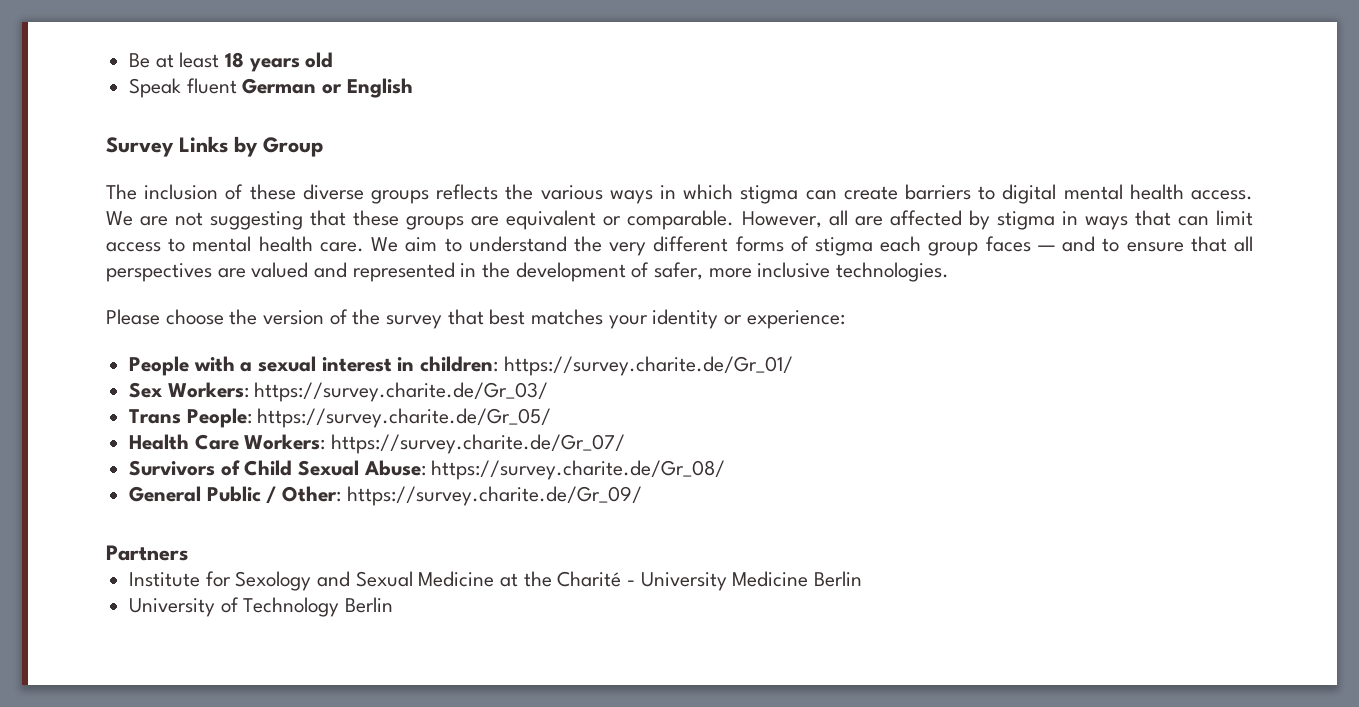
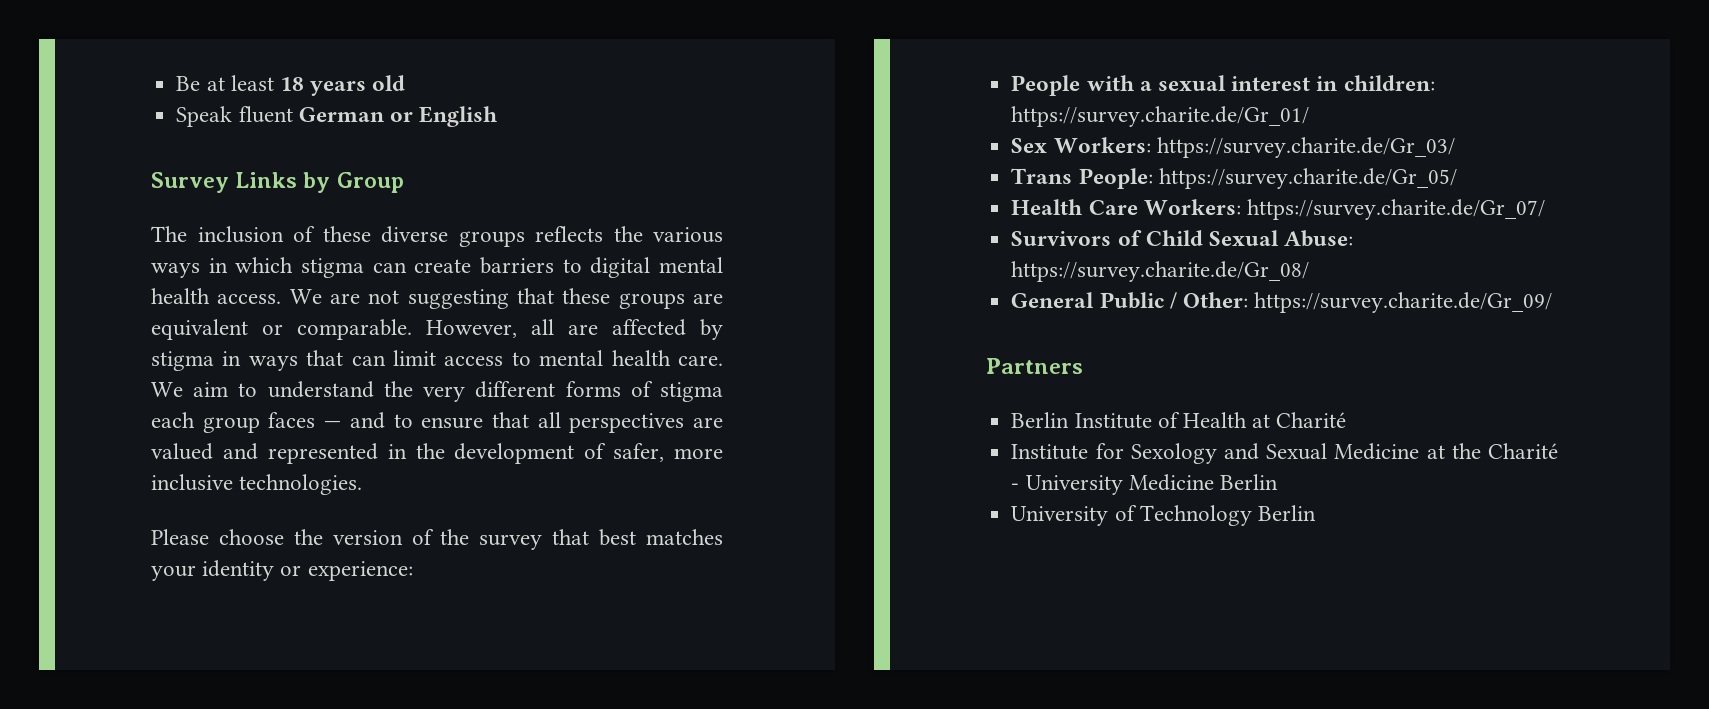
+ Berlin Institute of Health at Charité

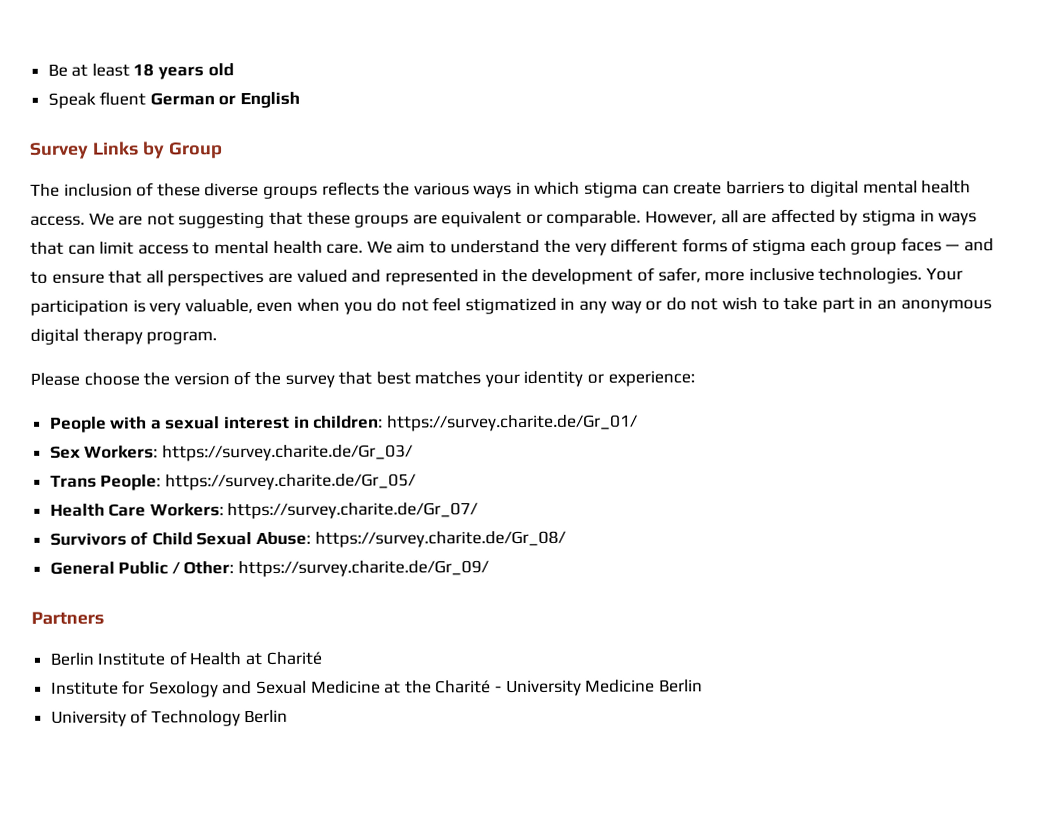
+ Your participation is very valuable, even when you do not feel stigmatized in any way or do not wish to take part in an anonymous digital therapy program.

